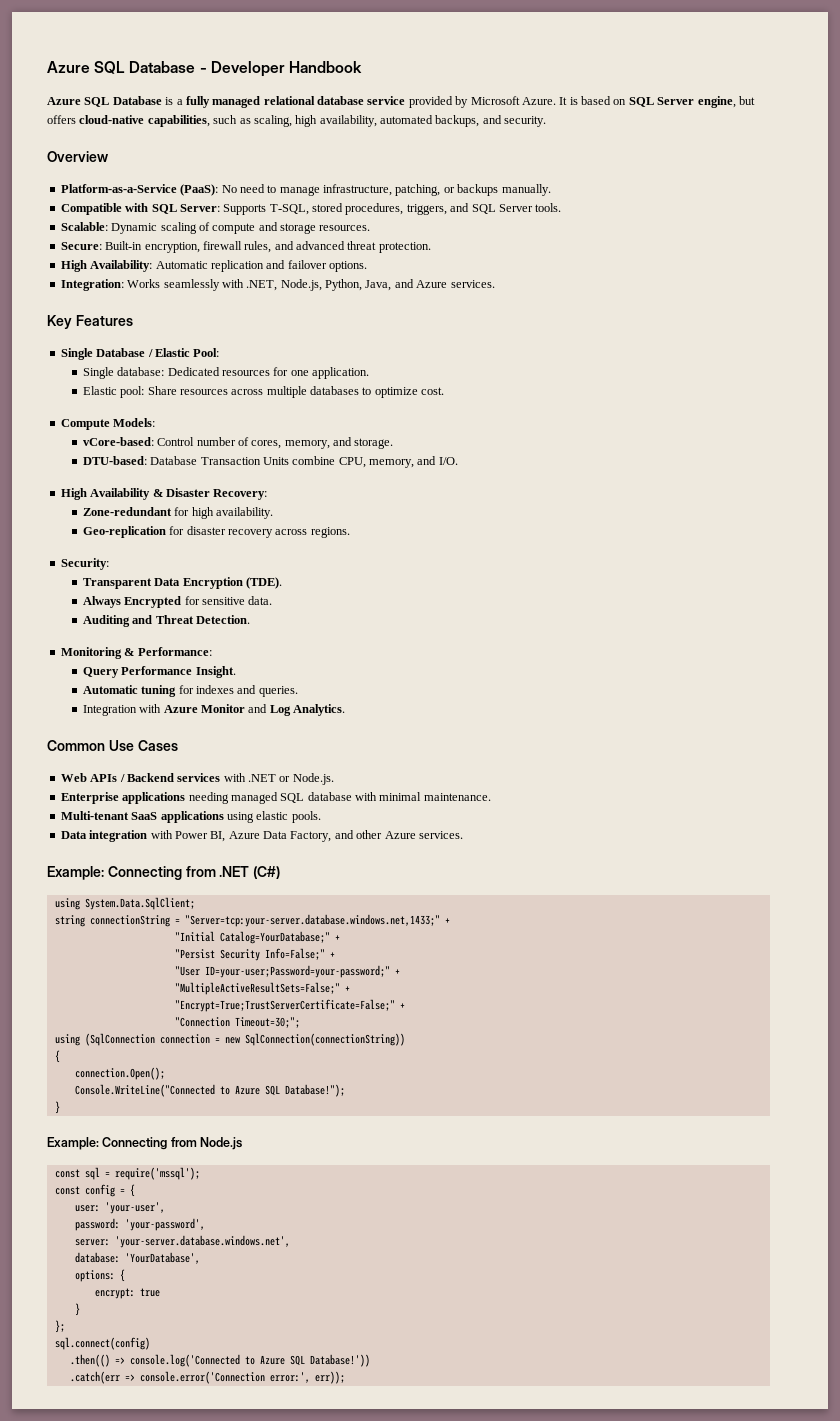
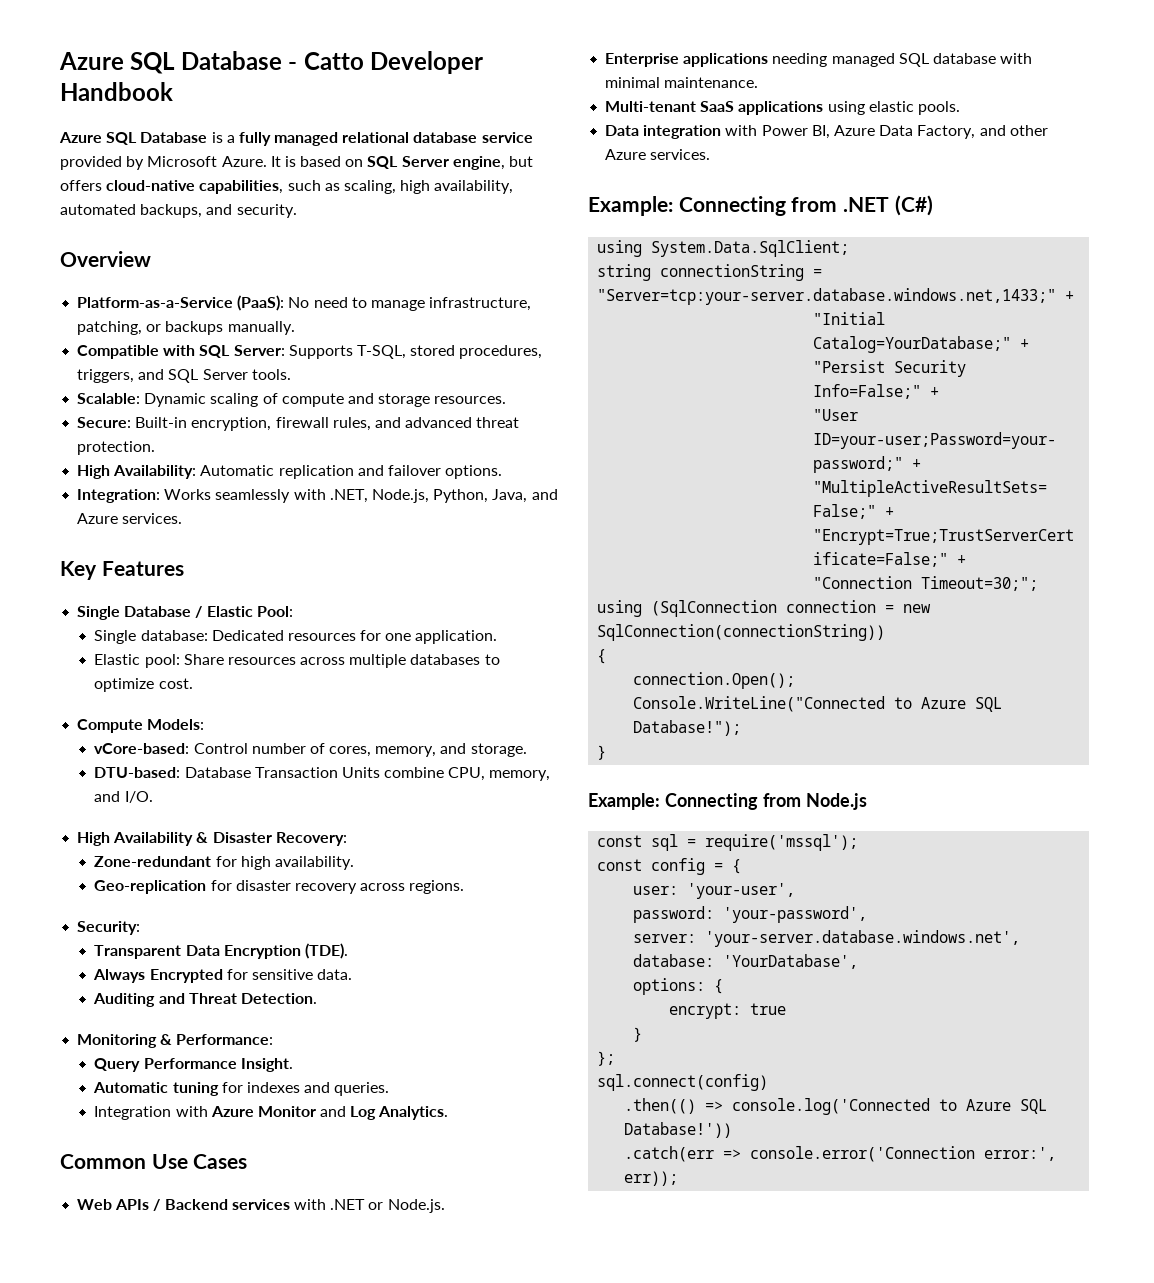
- Azure SQL Database - Developer Handbook
+ Azure SQL Database - Catto Developer Handbook

